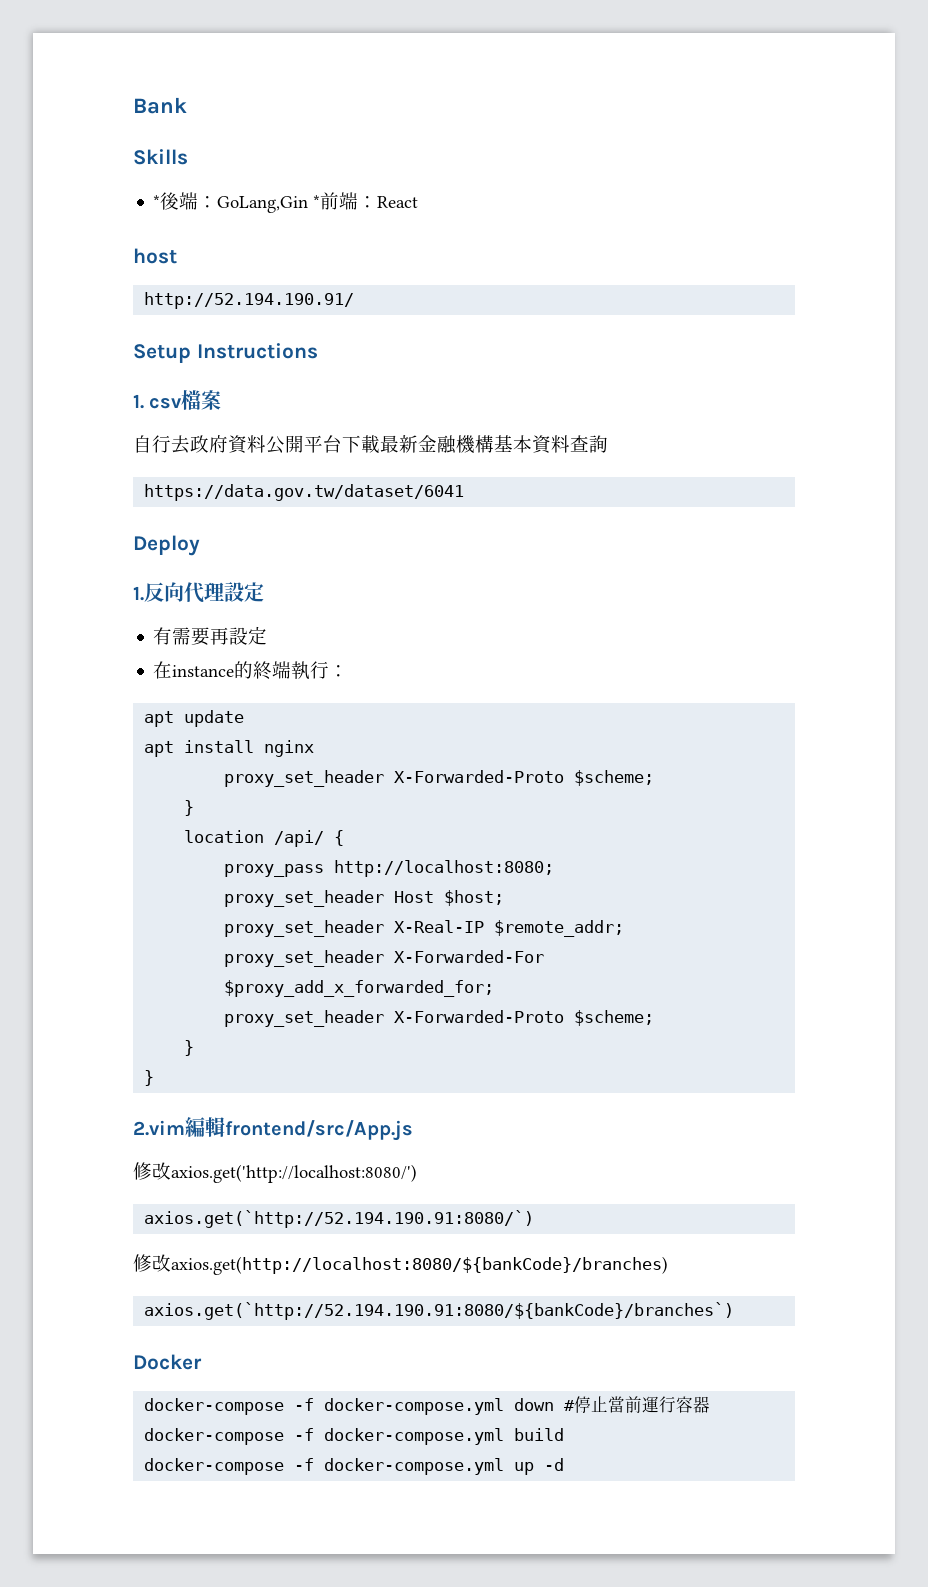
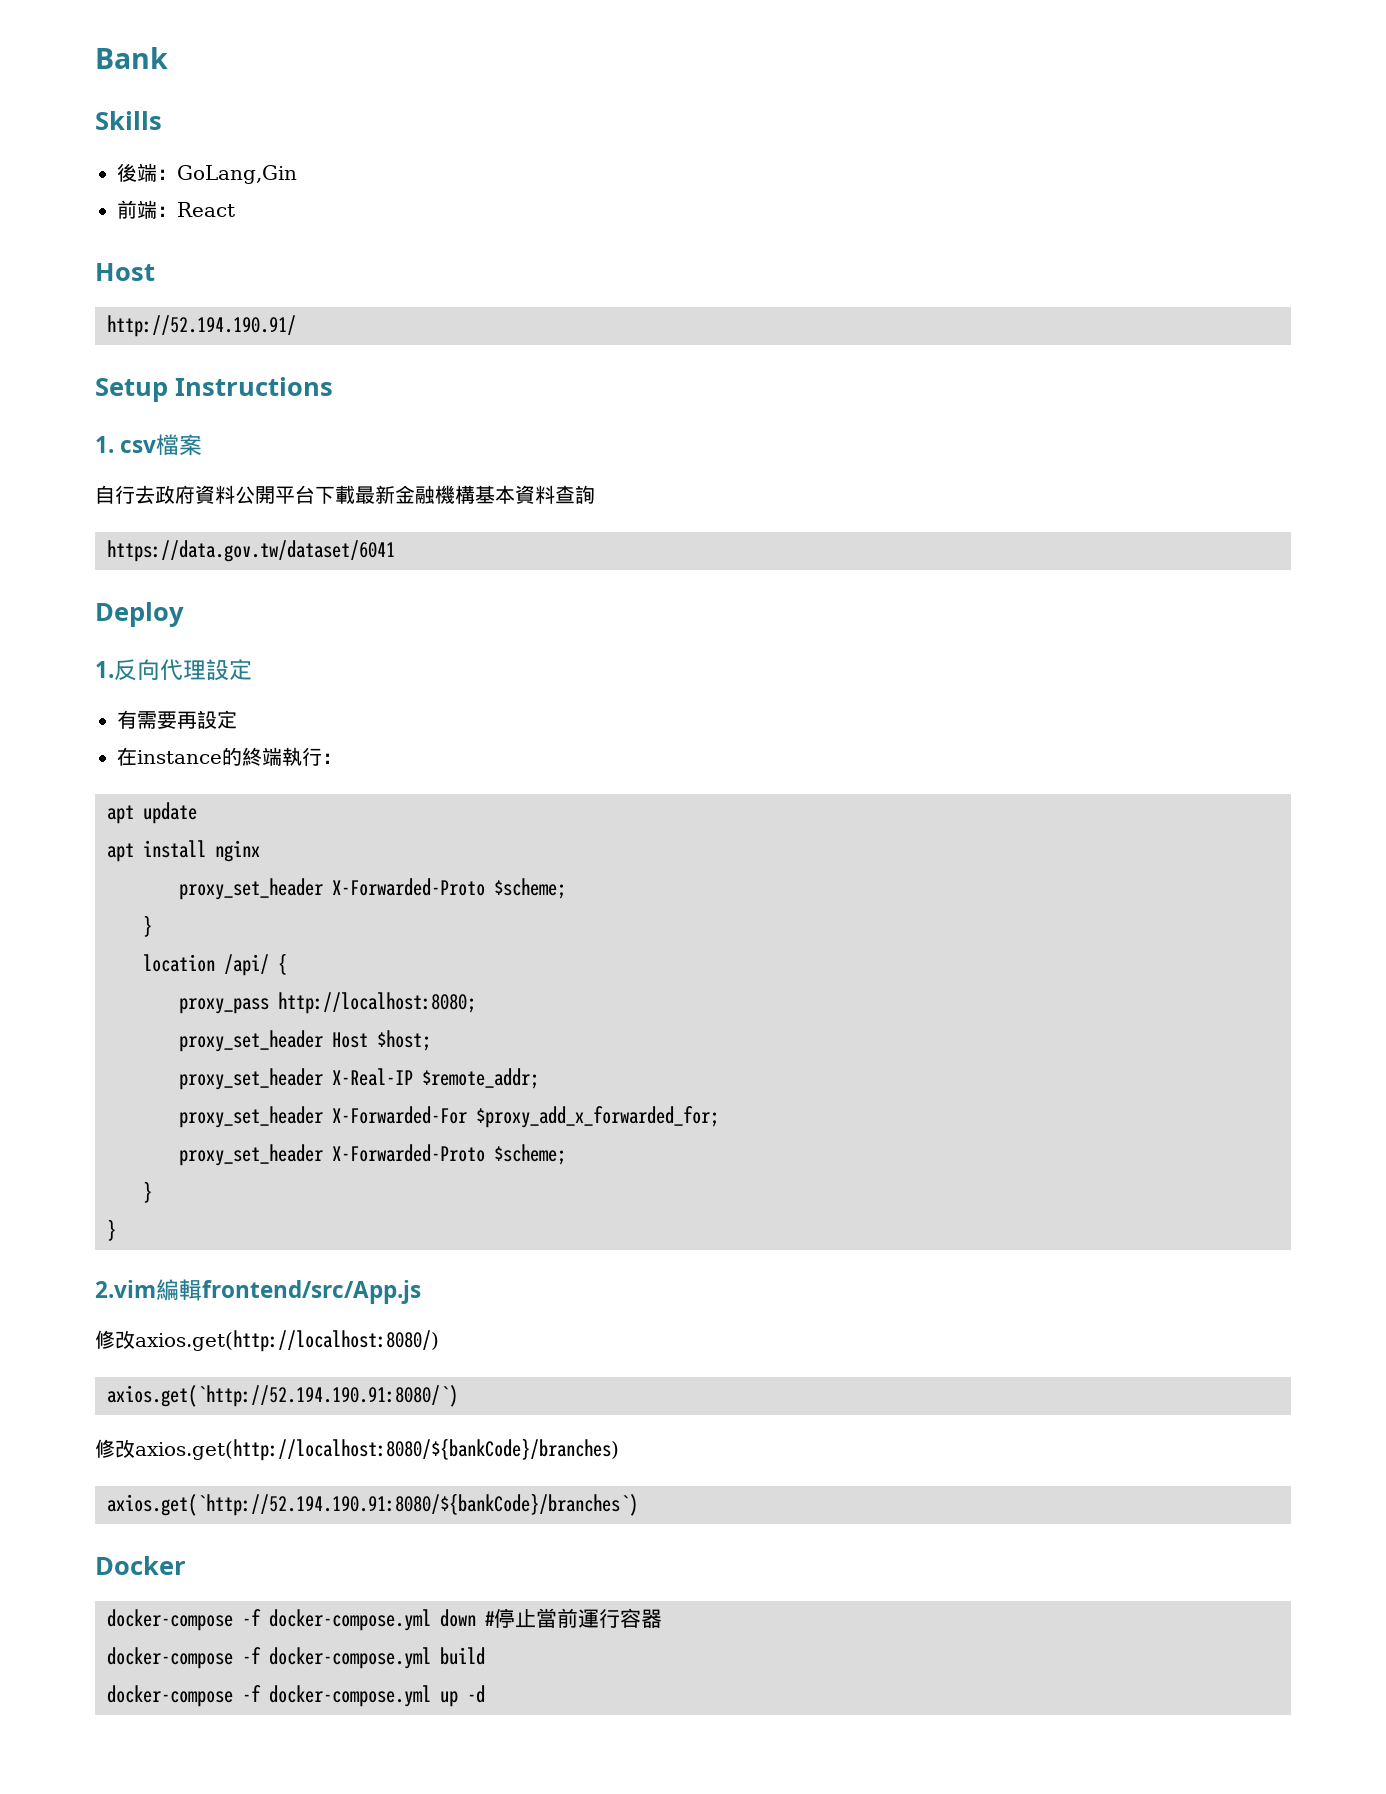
- *後端：GoLang,Gin *前端：React
- host
+ 後端：GoLang,Gin
+ 前端：React
+ Host
- 修改axios.get('http://localhost:8080/')
+ 修改axios.get(http://localhost:8080/)

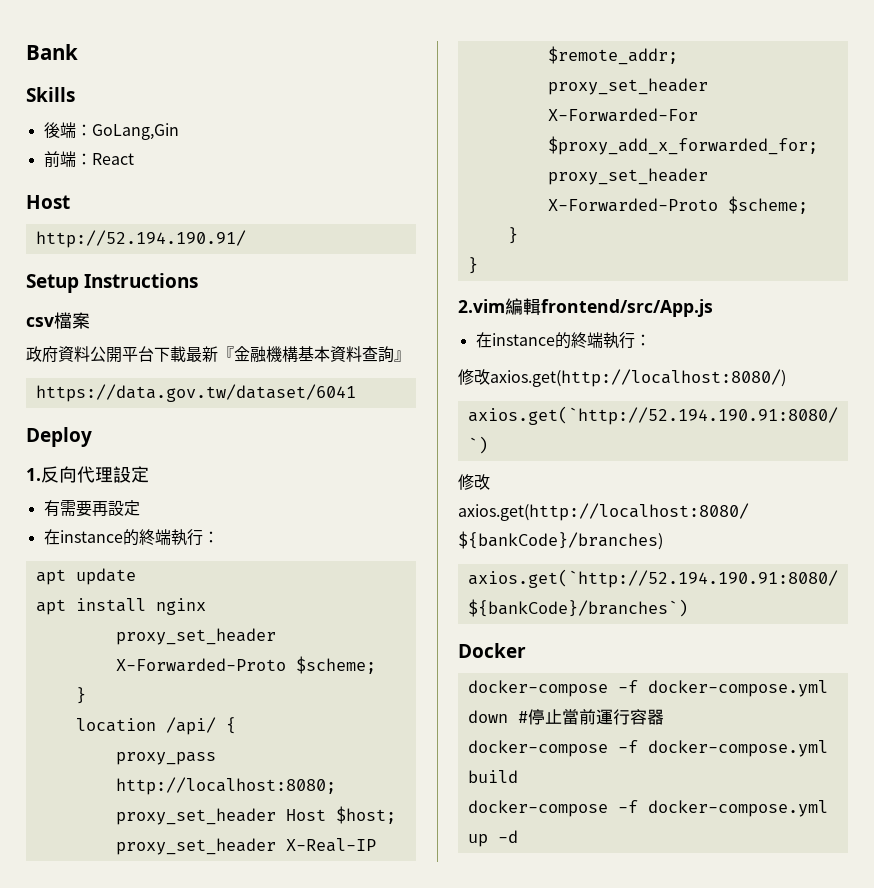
- 1. csv檔案
+ csv檔案
- 自行去政府資料公開平台下載最新金融機構基本資料查詢
+ 政府資料公開平台下載最新『金融機構基本資料查詢』
  2.vim編輯frontend/src/App.js
+ 在instance的終端執行：

